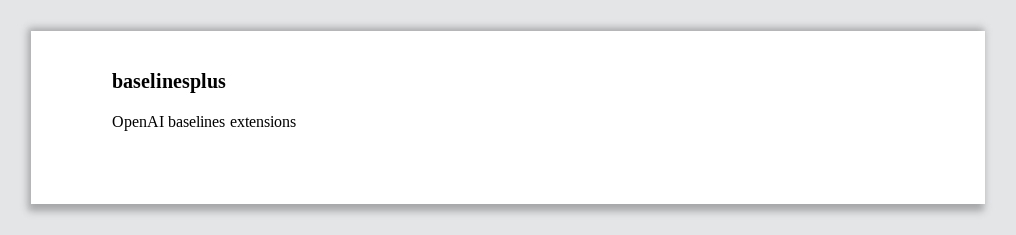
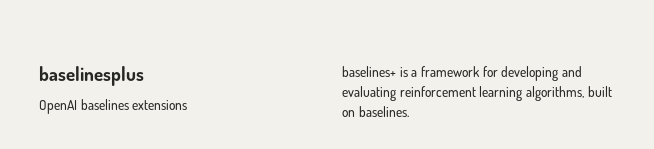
+ baselines+ is a framework for developing and evaluating reinforcement learning algorithms, built on baselines.

